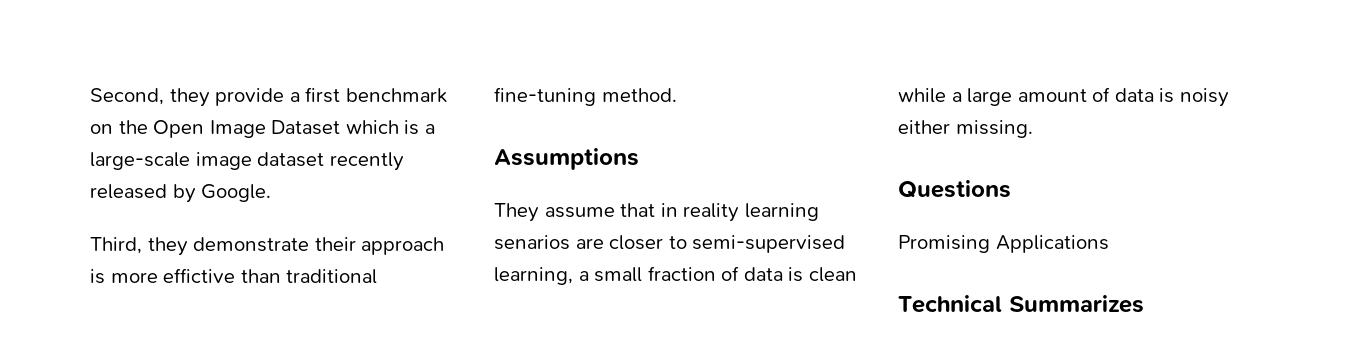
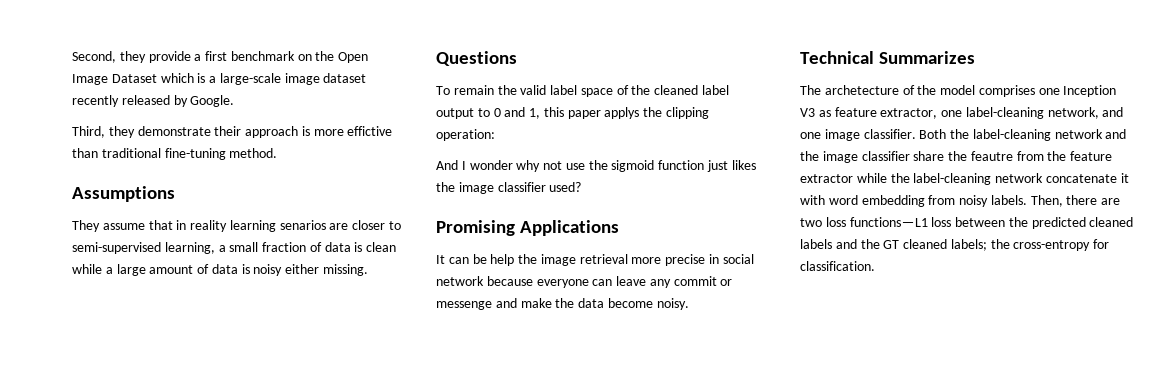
+ To remain the valid label space of the cleaned label output to 0 and 1, this paper applys the clipping operation:
+ And I wonder why not use the sigmoid function just likes the image classifier used?
  Promising Applications
+ It can be help the image retrieval more precise in social network because everyone can leave any commit or messenge and make the data become noisy.
  Technical Summarizes
+ The archetecture of the model comprises one Inception V3 as feature extractor, one label-cleaning network, and one image classifier. Both the label-cleaning network and the image classifier share the feautre from the feature extractor while the label-cleaning network concatenate it with word embedding from noisy labels. Then, there are two loss functions－L1 loss between the predicted cleaned labels and the GT cleaned labels; the cross-entropy for classification.

